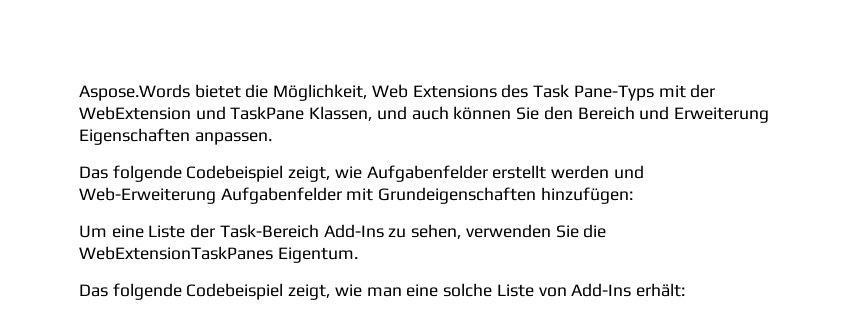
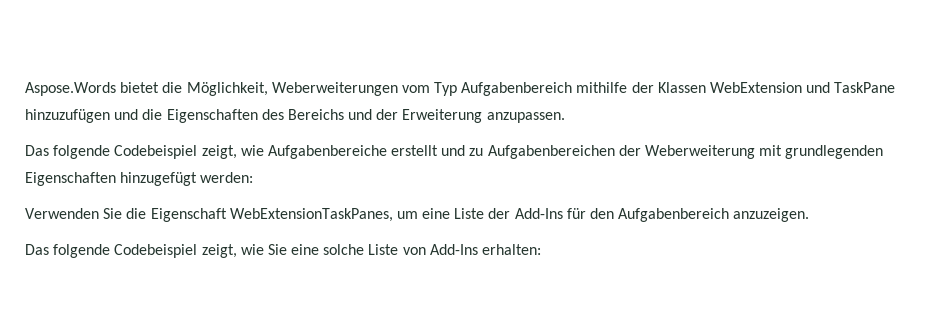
- Aspose.Words bietet die Möglichkeit, Web Extensions des Task Pane-Typs mit der WebExtension und TaskPane Klassen, und auch können Sie den Bereich und Erweiterung Eigenschaften anpassen.
- Das folgende Codebeispiel zeigt, wie Aufgabenfelder erstellt werden und Web-Erweiterung Aufgabenfelder mit Grundeigenschaften hinzufügen:
- Um eine Liste der Task-Bereich Add-Ins zu sehen, verwenden Sie die WebExtensionTaskPanes Eigentum.
- Das folgende Codebeispiel zeigt, wie man eine solche Liste von Add-Ins erhält:
+ Aspose.Words bietet die Möglichkeit, Weberweiterungen vom Typ Aufgabenbereich mithilfe der Klassen WebExtension und TaskPane hinzuzufügen und die Eigenschaften des Bereichs und der Erweiterung anzupassen.
+ Das folgende Codebeispiel zeigt, wie Aufgabenbereiche erstellt und zu Aufgabenbereichen der Weberweiterung mit grundlegenden Eigenschaften hinzugefügt werden:
+ Verwenden Sie die Eigenschaft WebExtensionTaskPanes, um eine Liste der Add-Ins für den Aufgabenbereich anzuzeigen.
+ Das folgende Codebeispiel zeigt, wie Sie eine solche Liste von Add-Ins erhalten:

